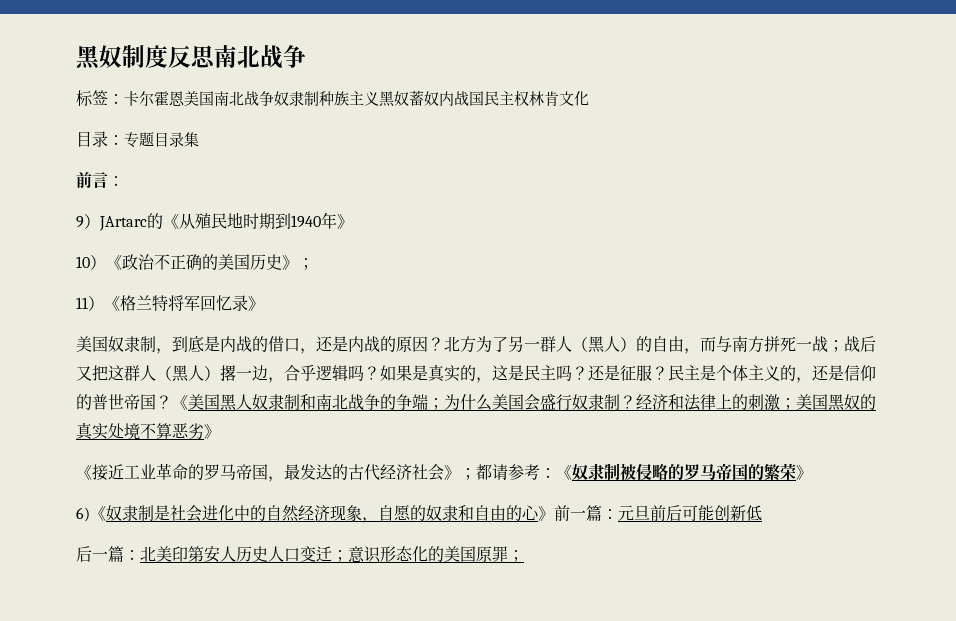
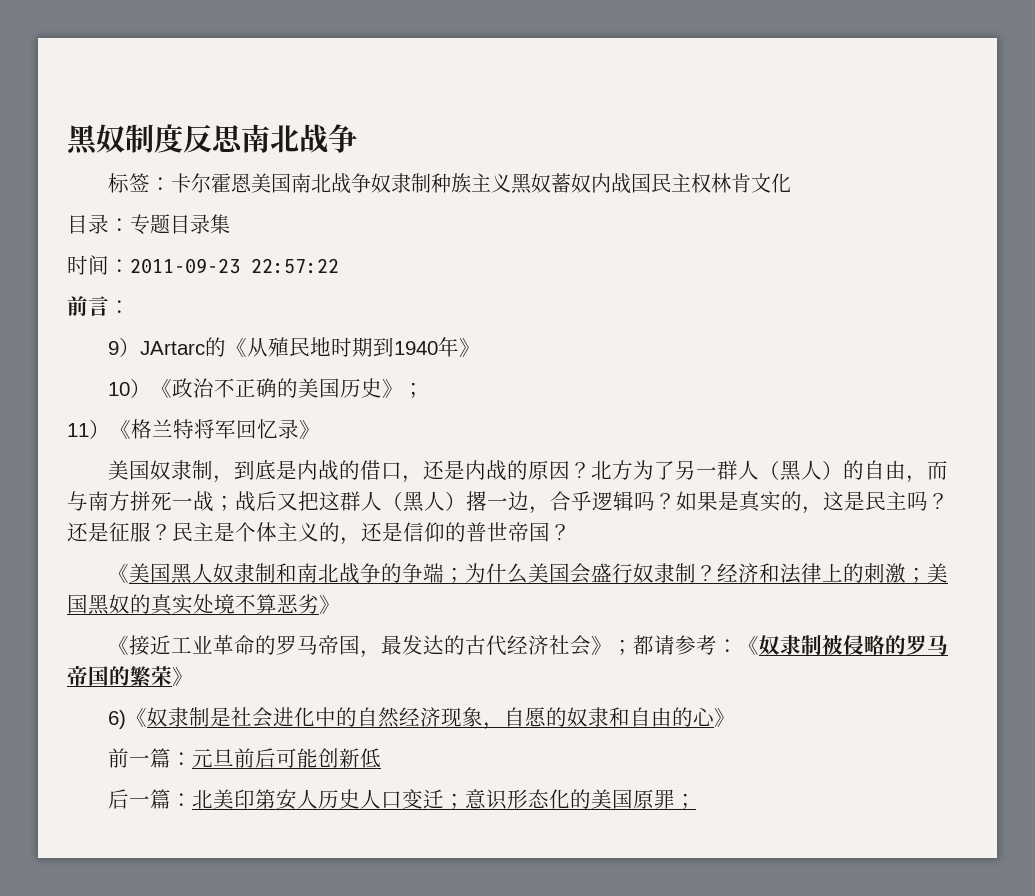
+ 时间：2011-09-23 22:57:22
- 民主是个体主义的，还是信仰的普世帝国？《美国黑人奴隶制和南北战争的争端；为什么美国会盛行奴隶制？
+ 民主是个体主义的，还是信仰的普世帝国？
+ 《美国黑人奴隶制和南北战争的争端；为什么美国会盛行奴隶制？
- 6)《奴隶制是社会进化中的自然经济现象，自愿的奴隶和自由的心》前一篇：元旦前后可能创新低
+ 6)《奴隶制是社会进化中的自然经济现象，自愿的奴隶和自由的心》
+ 前一篇：元旦前后可能创新低

